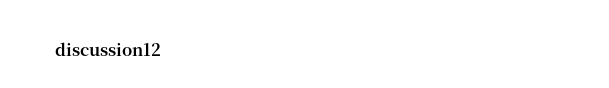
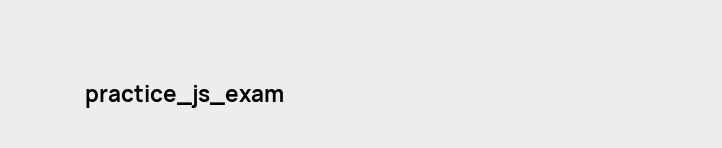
- discussion12
+ practice_js_exam

